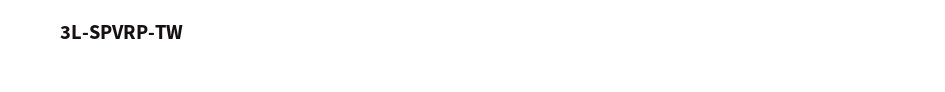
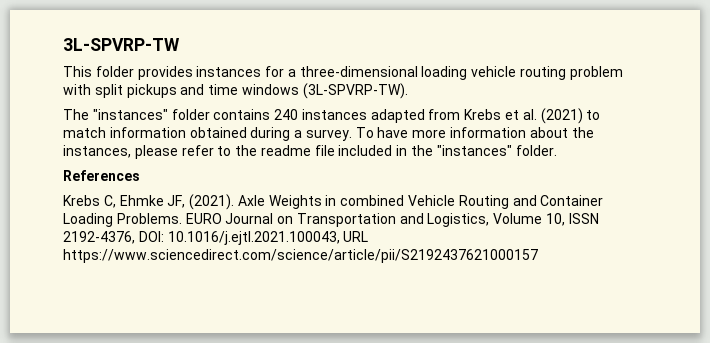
+ This folder provides instances for a three-dimensional loading vehicle routing problem with split pickups and time windows (3L-SPVRP-TW).
+ The "instances" folder contains 240 instances adapted from Krebs et al. (2021) to match information obtained during a survey. To have more information about the instances, please refer to the readme file included in the "instances" folder.
+ References
+ Krebs C, Ehmke JF, (2021). Axle Weights in combined Vehicle Routing and Container Loading Problems. EURO Journal on Transportation and Logistics, Volume 10, ISSN 2192-4376, DOI: 10.1016/j.ejtl.2021.100043, URL https://www.sciencedirect.com/science/article/pii/S2192437621000157

